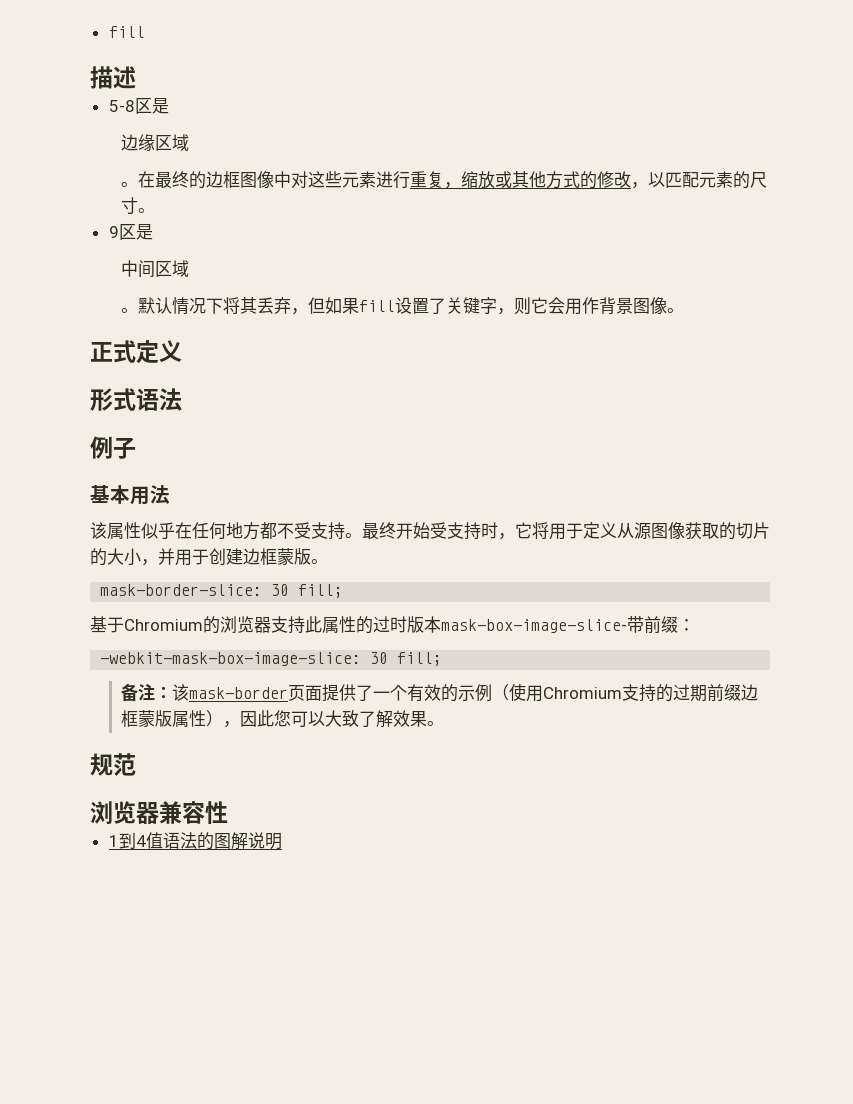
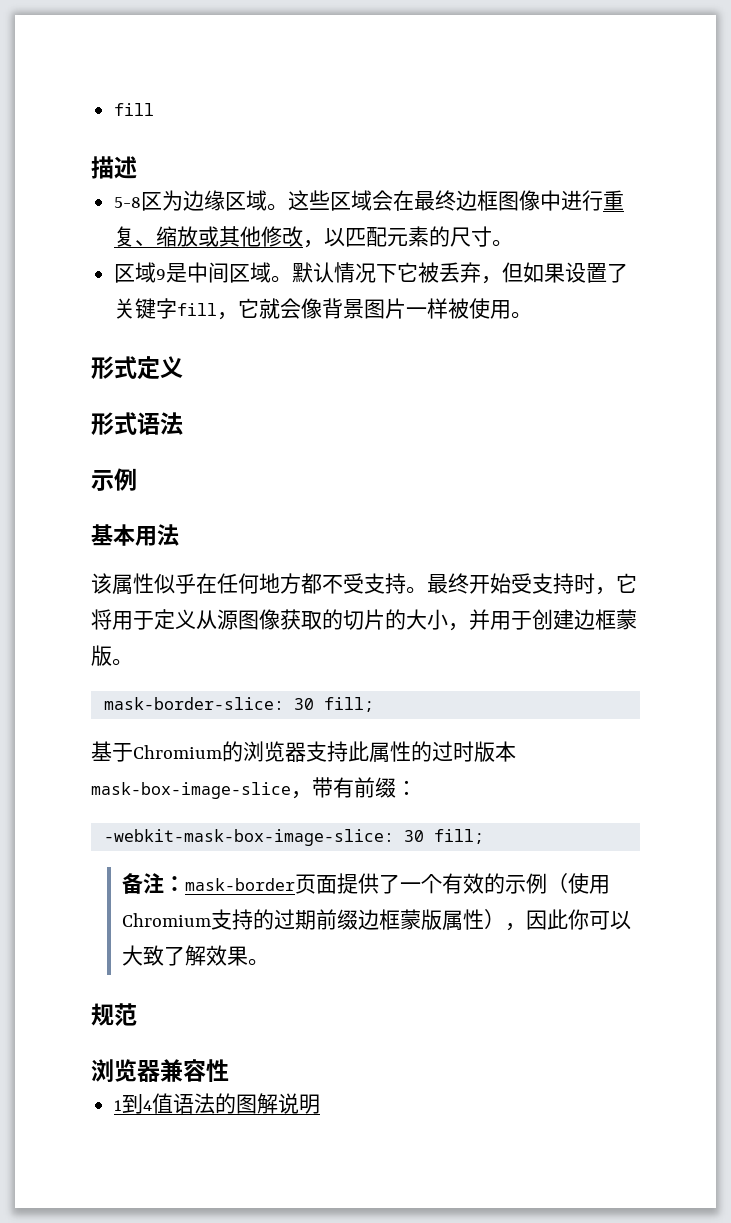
- 5-8区是
- 边缘区域
- 。在最终的边框图像中对这些元素进行重复，缩放或其他方式的修改，以匹配元素的尺寸。
+ 5-8区为边缘区域。这些区域会在最终边框图像中进行重复、缩放或其他修改，以匹配元素的尺寸。
- 9区是
- 中间区域
- 。
+ 区域9是中间区域。
- 默认情况下将其丢弃，但如果fill设置了关键字，则它会用作背景图像。
- 正式定义
+ 默认情况下它被丢弃，但如果设置了关键字fill，它就会像背景图片一样被使用。
+ 形式定义
  形式语法
- 例子
+ 示例
- 基于Chromium的浏览器支持此属性的过时版本mask-box-image-slice-带前缀：
+ 基于Chromium的浏览器支持此属性的过时版本mask-box-image-slice，带有前缀：
- 备注：该mask-border页面提供了一个有效的示例（使用Chromium支持的过期前缀边框蒙版属性），因此您可以大致了解效果。
+ 备注：mask-border页面提供了一个有效的示例（使用Chromium支持的过期前缀边框蒙版属性），因此你可以大致了解效果。

